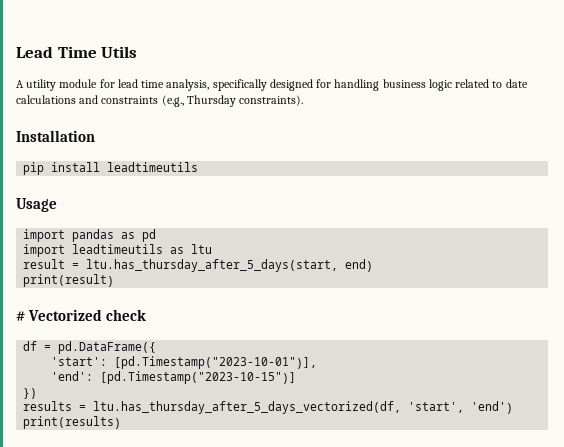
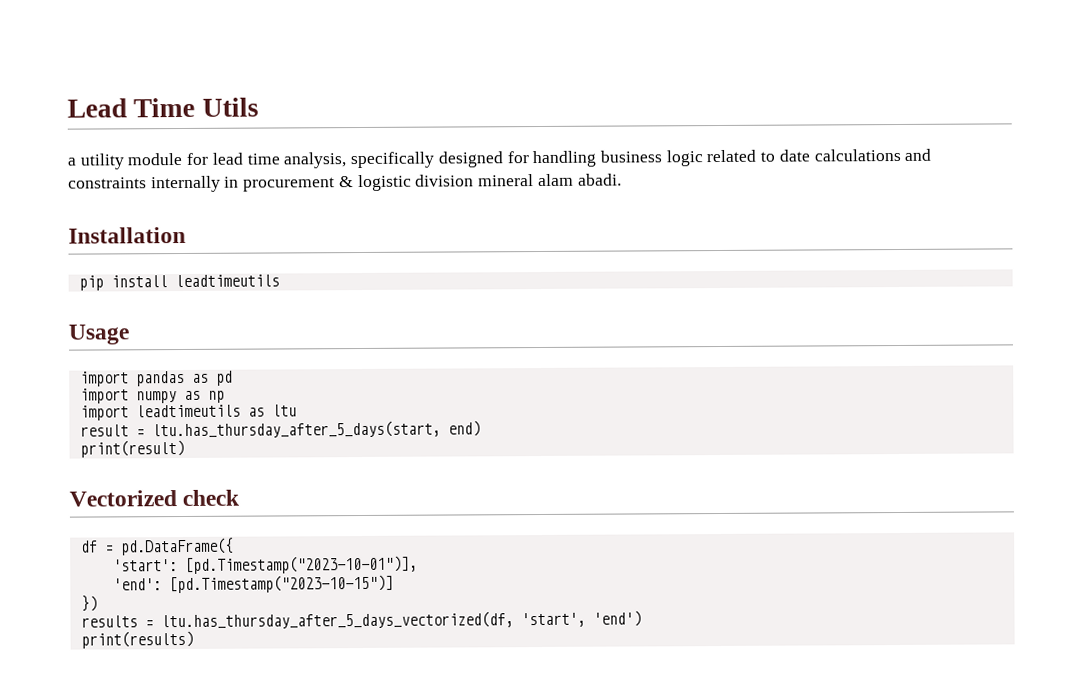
- A utility module for lead time analysis, specifically designed for handling business logic related to date calculations and constraints (e.g., Thursday constraints).
+ a utility module for lead time analysis, specifically designed for handling business logic related to date calculations and constraints internally in procurement & logistic division mineral alam abadi.
+ import numpy as np
- # Vectorized check
+ Vectorized check

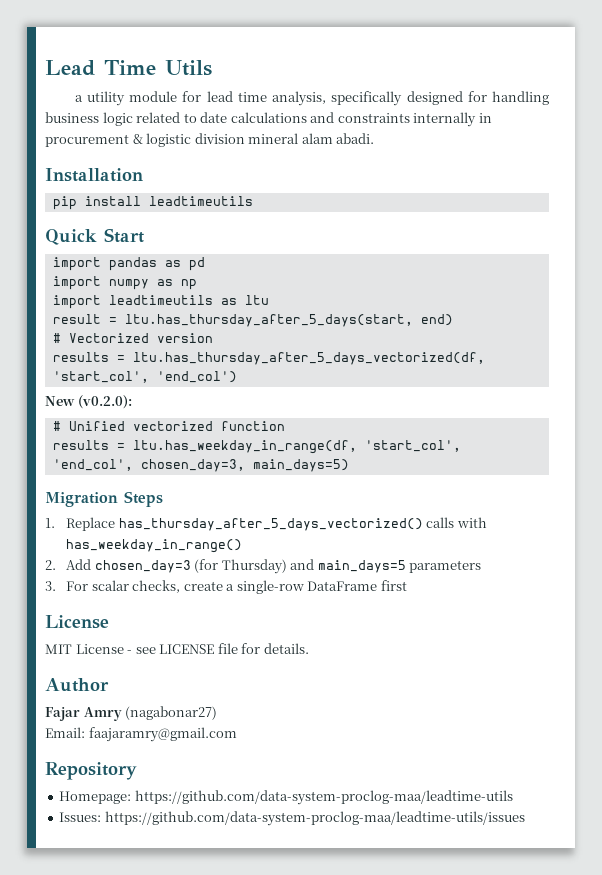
- Usage
+ Quick Start
- print(result)
- Vectorized check
- df = pd.DataFrame({
- 'start': [pd.Timestamp("2023-10-01")],
- 'end': [pd.Timestamp("2023-10-15")]
- })
- results = ltu.has_thursday_after_5_days_vectorized(df, 'start', 'end')
- print(results)
+ # Vectorized version
+ results = ltu.has_thursday_after_5_days_vectorized(df, 'start_col', 'end_col')
+ New (v0.2.0):
+ # Unified vectorized function
+ results = ltu.has_weekday_in_range(df, 'start_col', 'end_col', chosen_day=3, main_days=5)
+ Migration Steps
+ 1. Replace has_thursday_after_5_days_vectorized() calls with has_weekday_in_range()
+ 2. Add chosen_day=3 (for Thursday) and main_days=5 parameters
+ 3. For scalar checks, create a single-row DataFrame first
+ License
+ MIT License - see LICENSE file for details.
+ Author
+ Fajar Amry (nagabonar27)
+ Email: faajaramry@gmail.com
+ Repository
+ Homepage: https://github.com/data-system-proclog-maa/leadtime-utils
+ Issues: https://github.com/data-system-proclog-maa/leadtime-utils/issues

